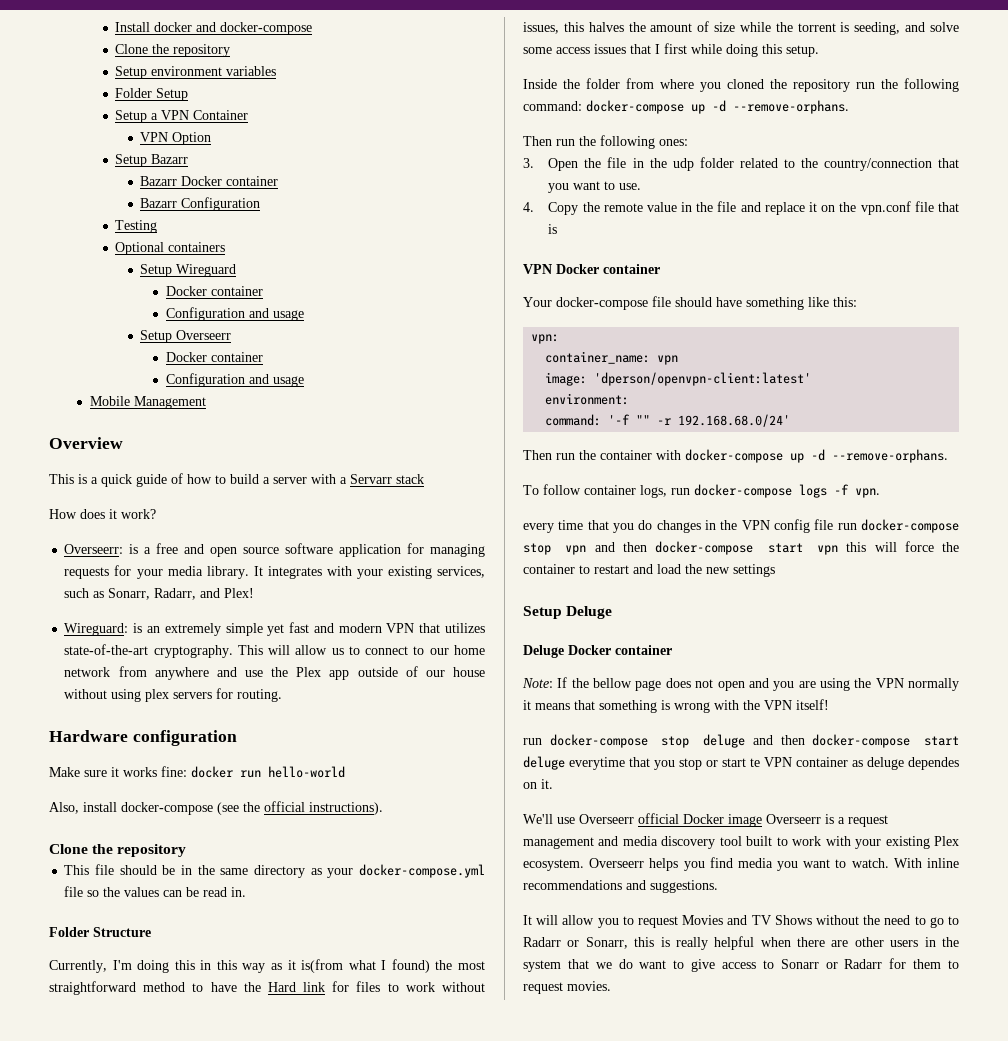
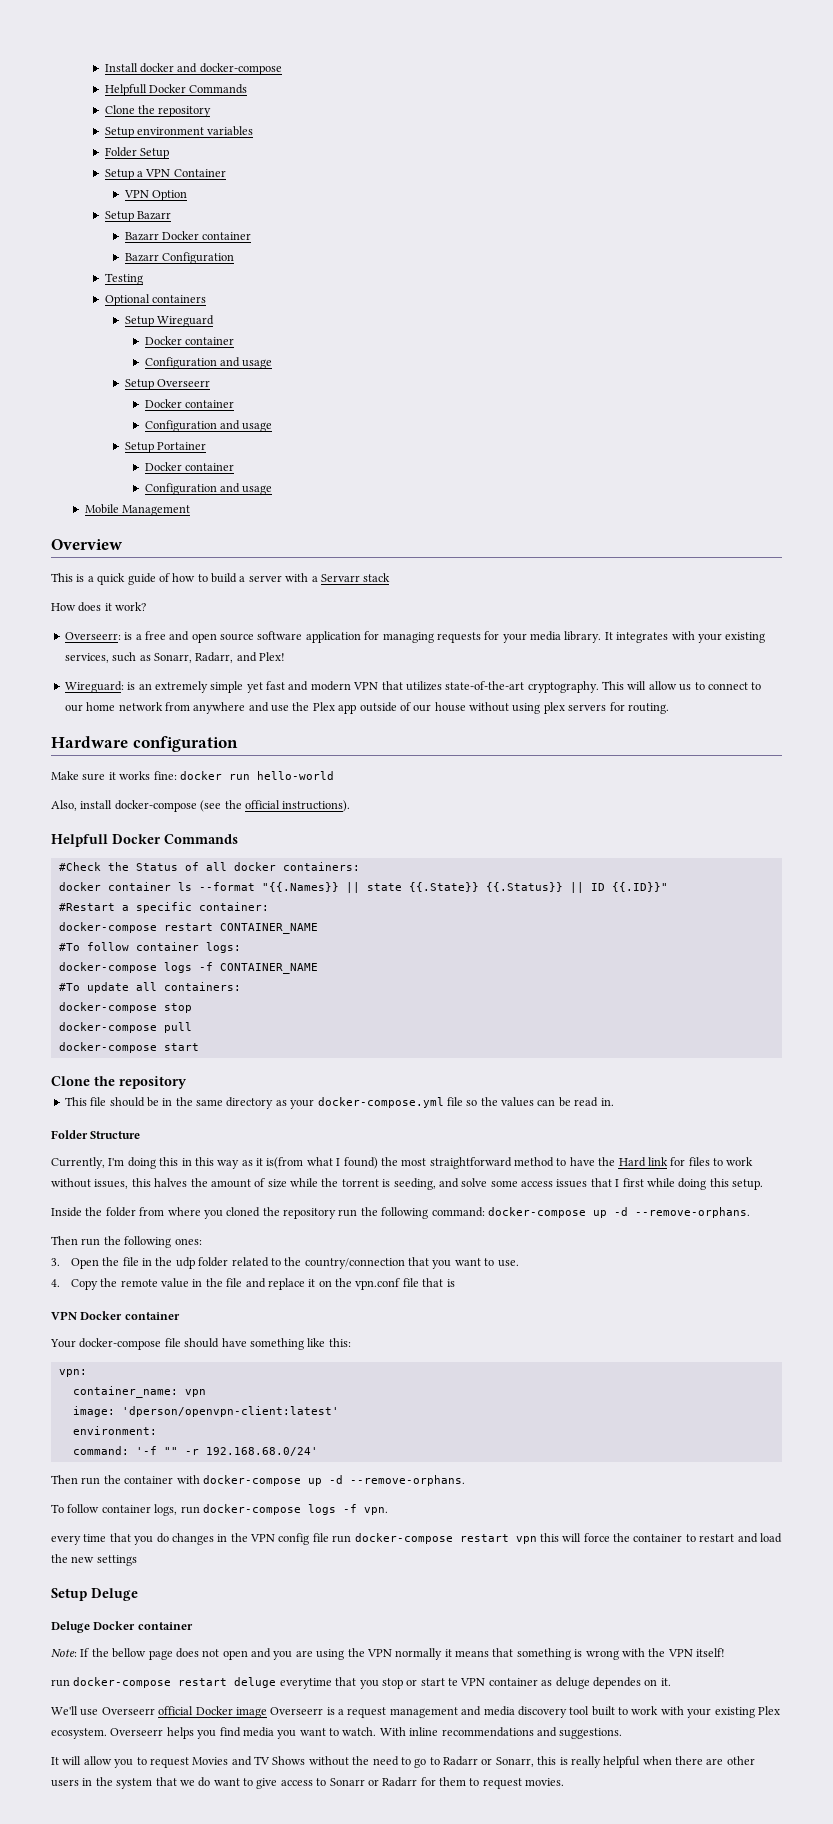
  Install docker and docker-compose
+ Helpfull Docker Commands
+ Setup Portainer
+ Docker container
+ Configuration and usage
  Also, install docker-compose (see the official instructions).
+ Helpfull Docker Commands
+ #Check the Status of all docker containers:
+ docker container ls --format "{{.Names}} || state {{.State}} {{.Status}} || ID {{.ID}}"
+ #Restart a specific container:
+ docker-compose restart CONTAINER_NAME
+ #To follow container logs:
+ docker-compose logs -f CONTAINER_NAME
+ #To update all containers:
+ docker-compose stop
+ docker-compose pull
+ docker-compose start
- every time that you do changes in the VPN config file run docker-compose stop vpn and then docker-compose start vpn this will force the container to restart and load the new settings
+ every time that you do changes in the VPN config file run docker-compose restart vpn this will force the container to restart and load the new settings
- run docker-compose stop deluge and then docker-compose start deluge everytime that you stop or start te VPN container as deluge dependes on it.
+ run docker-compose restart deluge everytime that you stop or start te VPN container as deluge dependes on it.

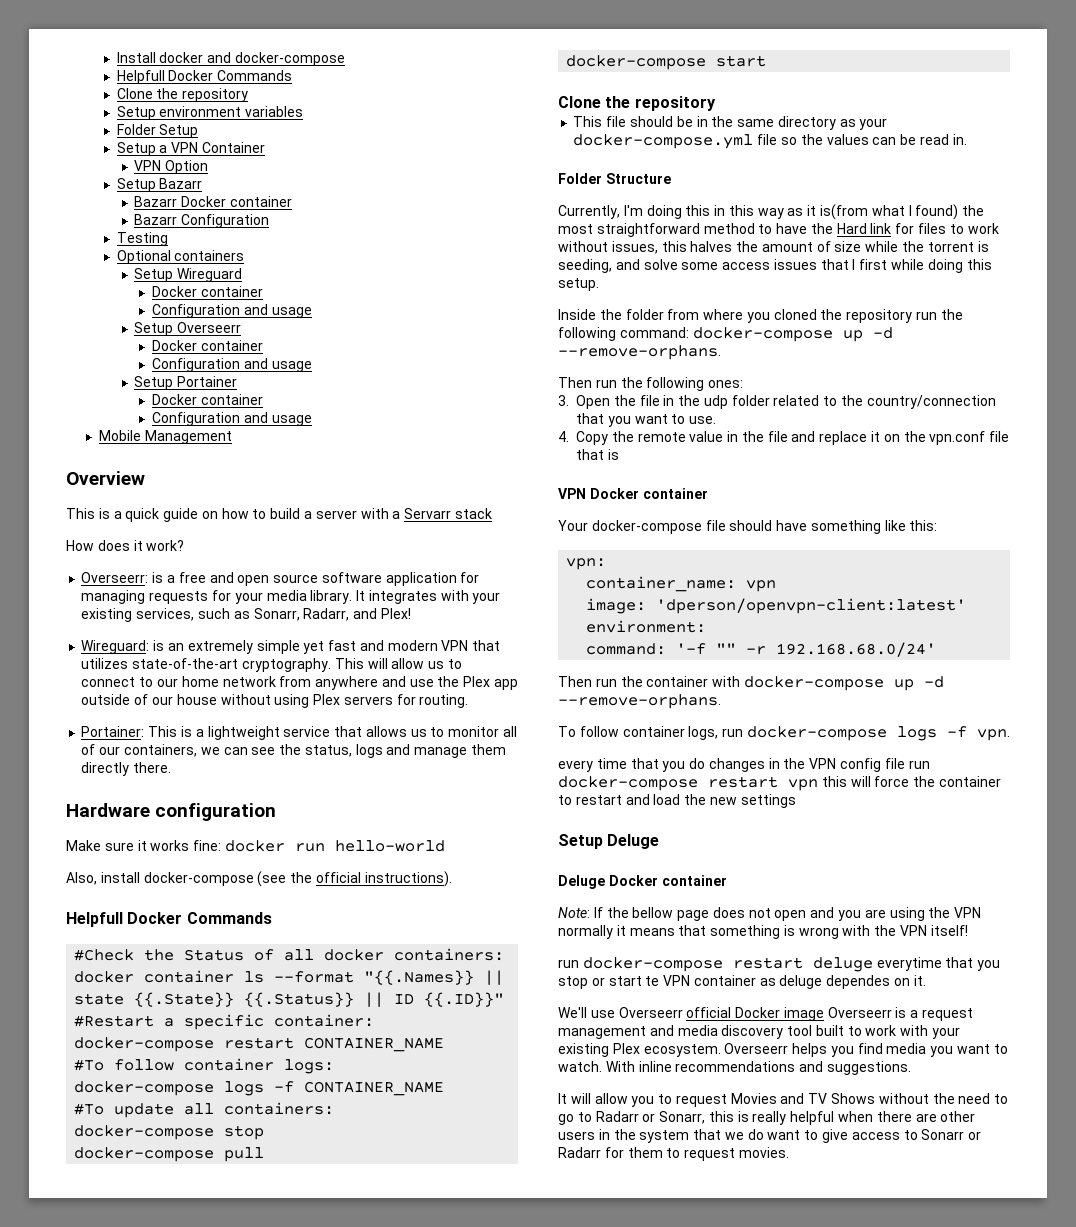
- This is a quick guide of how to build a server with a Servarr stack
+ This is a quick guide on how to build a server with a Servarr stack
- This will allow us to connect to our home network from anywhere and use the Plex app outside of our house without using plex servers for routing.
+ This will allow us to connect to our home network from anywhere and use the Plex app outside of our house without using Plex servers for routing.
+ Portainer: This is a lightweight service that allows us to monitor all of our containers, we can see the status, logs and manage them directly there.

